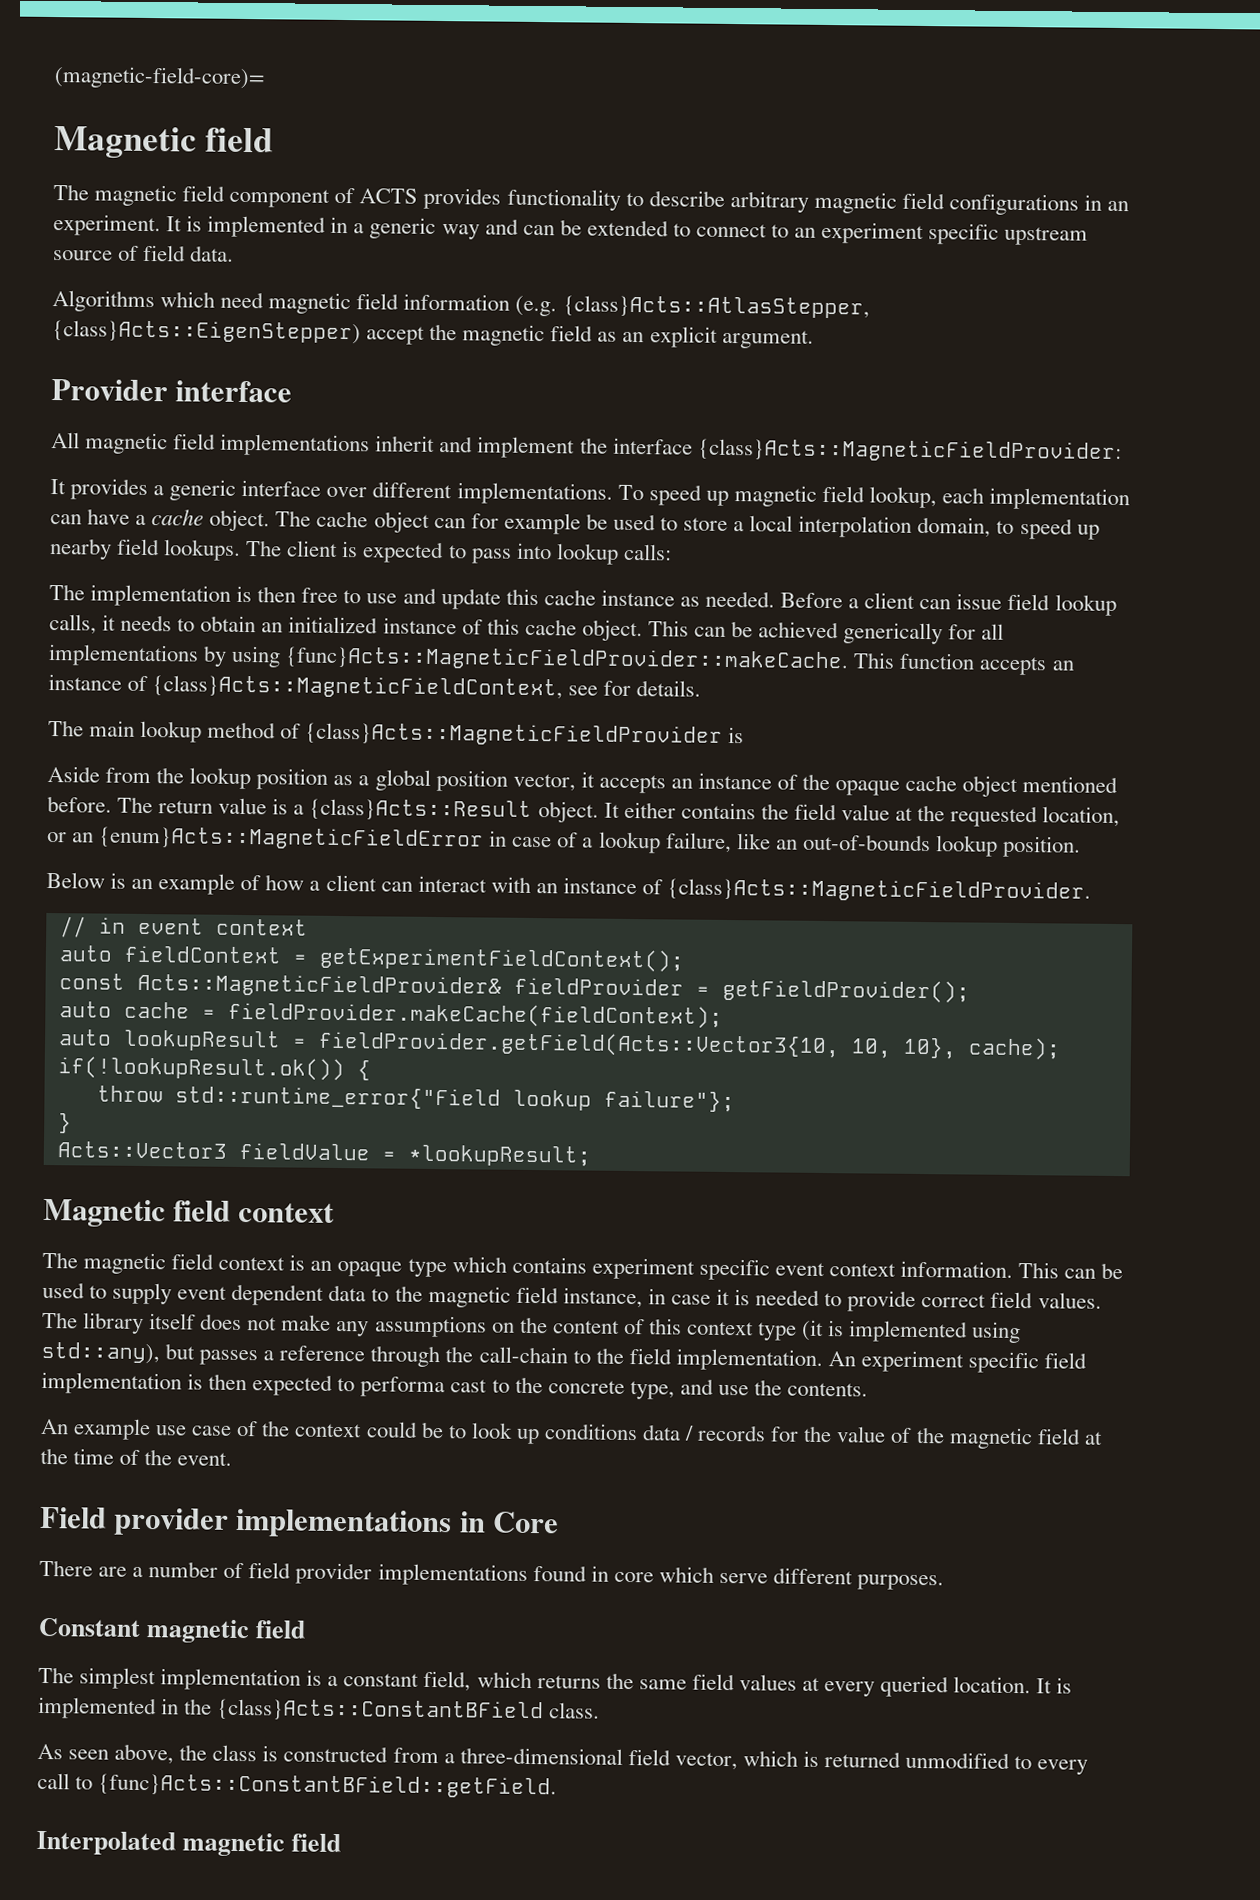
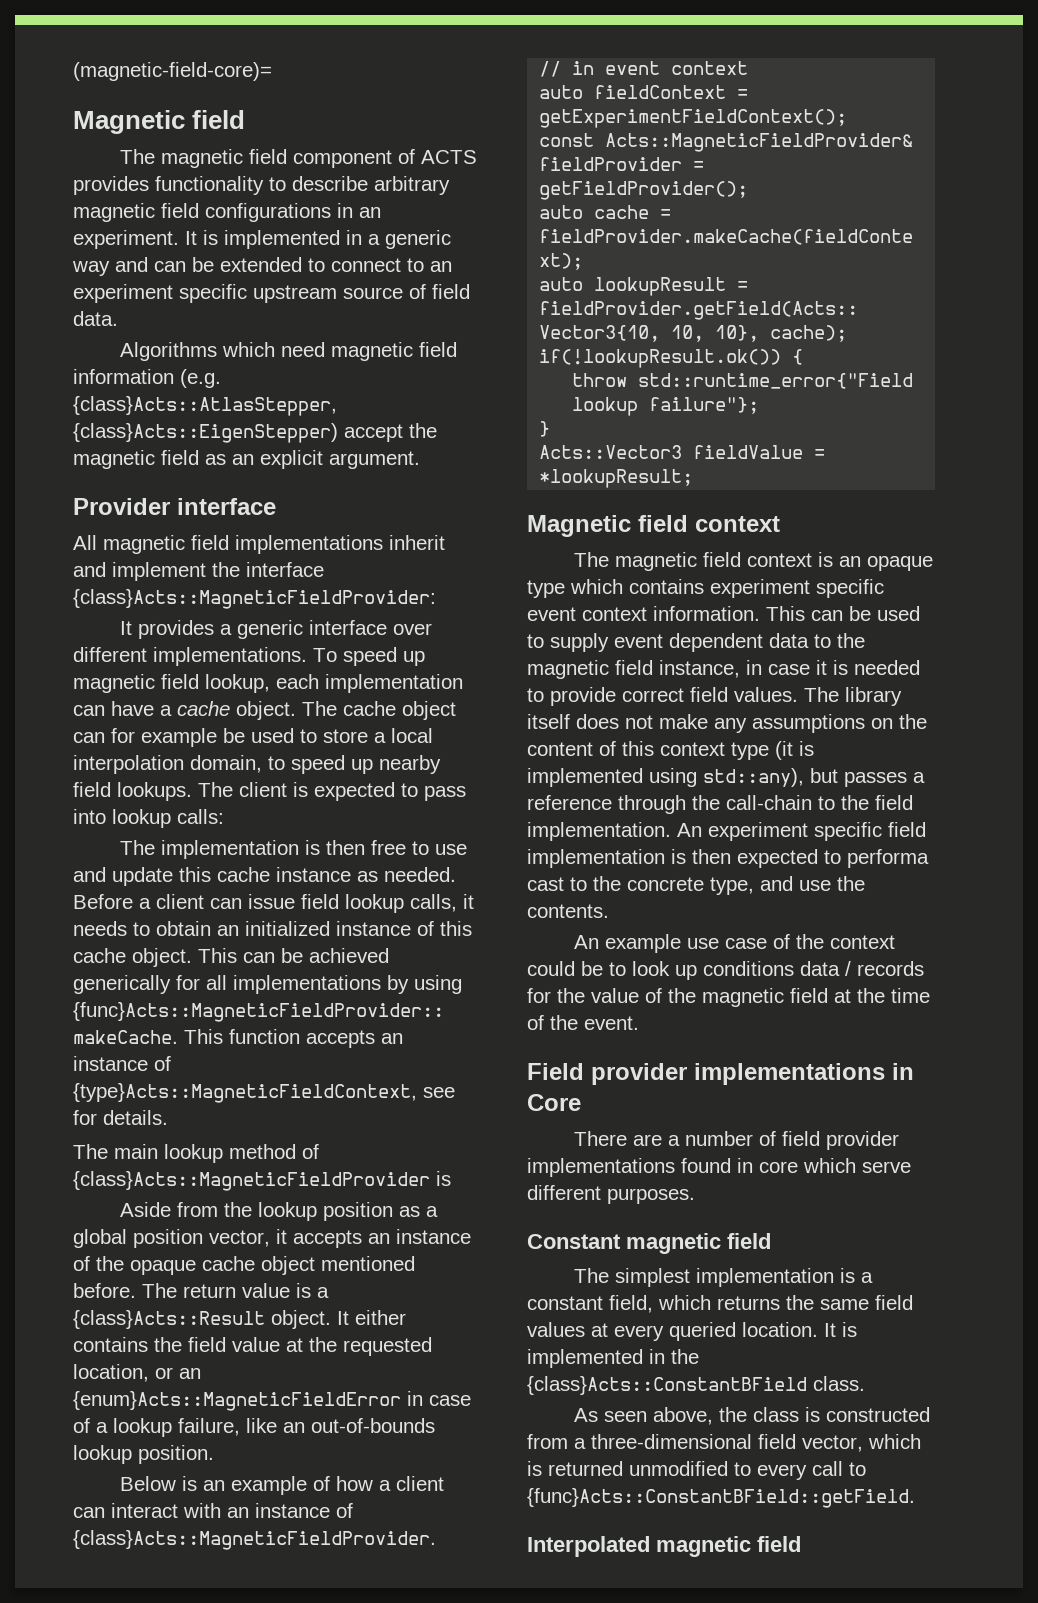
- This function accepts an instance of {class}Acts::MagneticFieldContext, see for details.
+ This function accepts an instance of {type}Acts::MagneticFieldContext, see for details.

